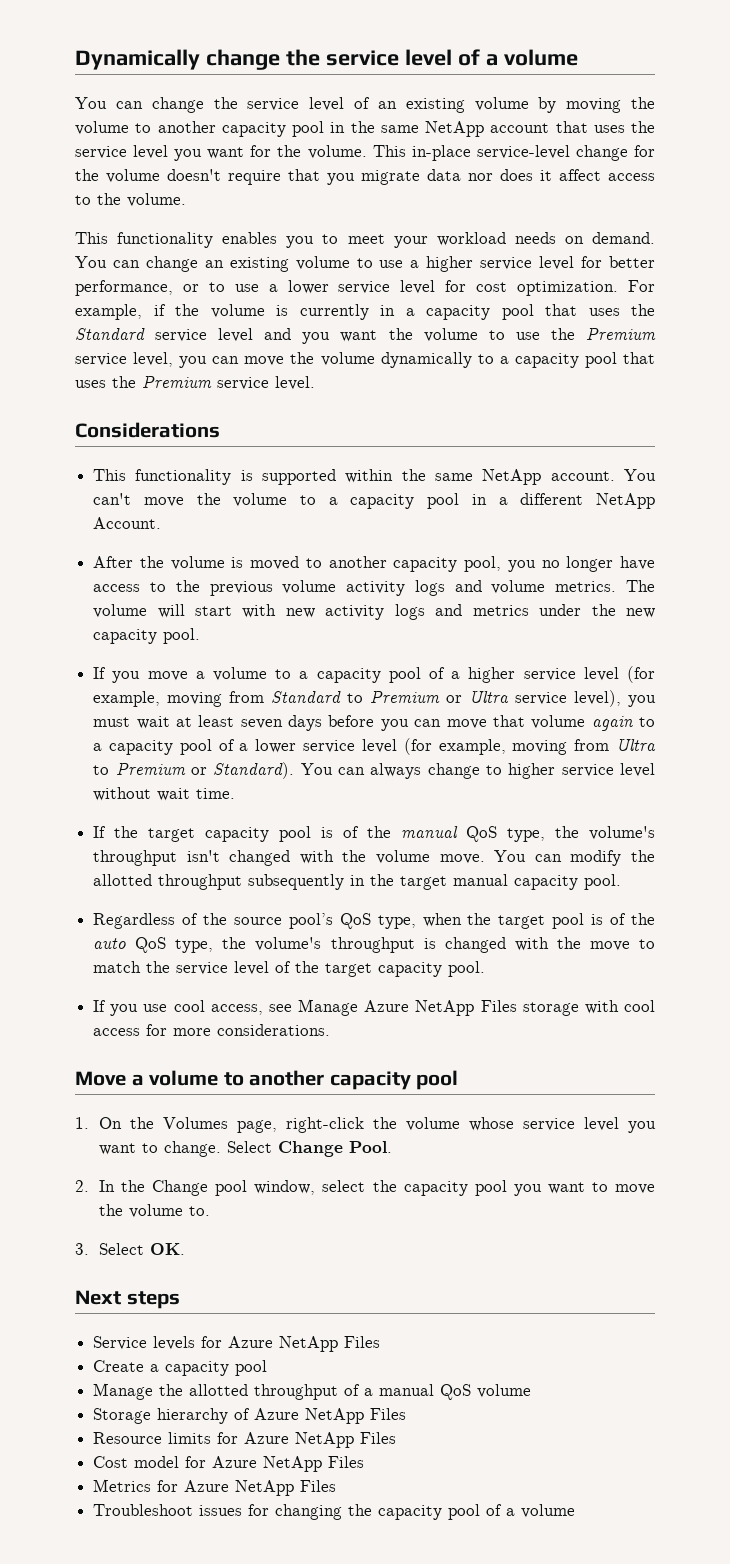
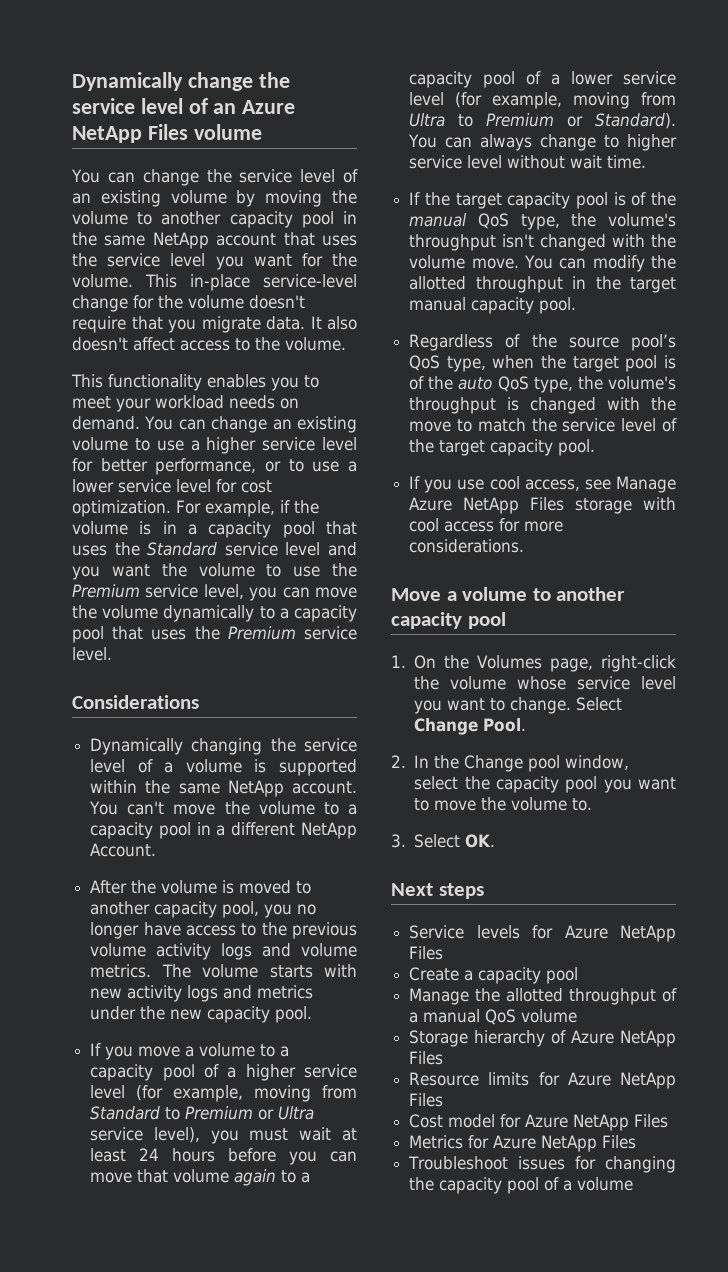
- Dynamically change the service level of a volume
+ Dynamically change the service level of an Azure NetApp Files volume
- This in-place service-level change for the volume doesn't require that you migrate data nor does it affect access to the volume.
+ This in-place service-level change for the volume doesn't require that you migrate data. It also doesn't affect access to the volume.
- For example, if the volume is currently in a capacity pool that uses the Standard service level and you want the volume to use the Premium service level, you can move the volume dynamically to a capacity pool that uses the Premium service level.
+ For example, if the volume is in a capacity pool that uses the Standard service level and you want the volume to use the Premium service level, you can move the volume dynamically to a capacity pool that uses the Premium service level.
- This functionality is supported within the same NetApp account.
+ Dynamically changing the service level of a volume is supported within the same NetApp account.
- The volume will start with new activity logs and metrics under the new capacity pool.
+ The volume starts with new activity logs and metrics under the new capacity pool.
- If you move a volume to a capacity pool of a higher service level (for example, moving from Standard to Premium or Ultra service level), you must wait at least seven days before you can move that volume again to a capacity pool of a lower service level (for example, moving from Ultra to Premium or Standard).
+ If you move a volume to a capacity pool of a higher service level (for example, moving from Standard to Premium or Ultra service level), you must wait at least 24 hours before you can move that volume again to a capacity pool of a lower service level (for example, moving from Ultra to Premium or Standard).
- You can modify the allotted throughput subsequently in the target manual capacity pool.
+ You can modify the allotted throughput in the target manual capacity pool.

